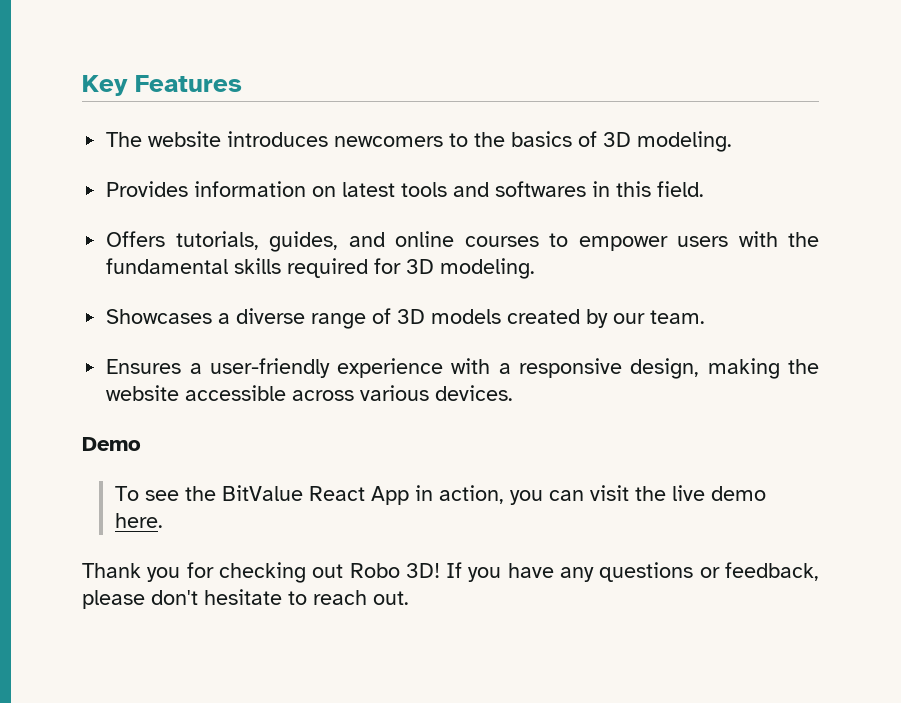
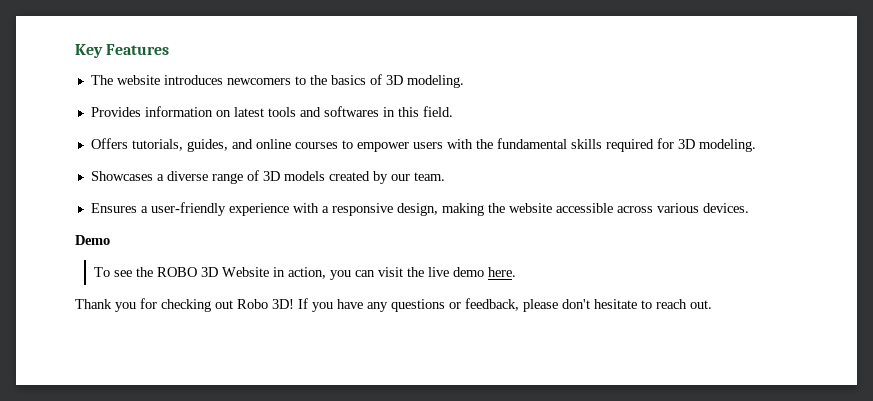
- To see the BitValue React App in action, you can visit the live demo here.
+ To see the ROBO 3D Website in action, you can visit the live demo here.

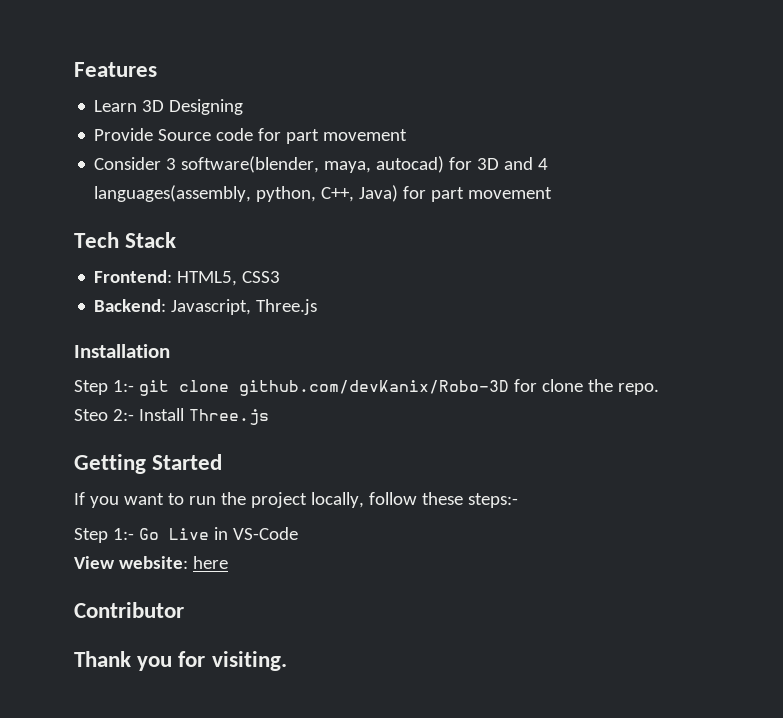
- Key Features
+ Features
- The website introduces newcomers to the basics of 3D modeling.
- Provides information on latest tools and softwares in this field.
- Offers tutorials, guides, and online courses to empower users with the fundamental skills required for 3D modeling.
- Showcases a diverse range of 3D models created by our team.
- Ensures a user-friendly experience with a responsive design, making the website accessible across various devices.
- Demo
- To see the ROBO 3D Website in action, you can visit the live demo here.
- Thank you for checking out Robo 3D! If you have any questions or feedback, please don't hesitate to reach out.
+ Learn 3D Designing
+ Provide Source code for part movement
+ Consider 3 software(blender, maya, autocad) for 3D and 4 languages(assembly, python, C++, Java) for part movement
+ Tech Stack
+ Frontend: HTML5, CSS3
+ Backend: Javascript, Three.js
+ Installation
+ Step 1:- git clone github.com/devKanix/Robo-3D for clone the repo.
+ Steo 2:- Install Three.js
+ Getting Started
+ If you want to run the project locally, follow these steps:-
+ Step 1:- Go Live in VS-Code
+ View website: here
+ Contributor
+ Thank you for visiting.

